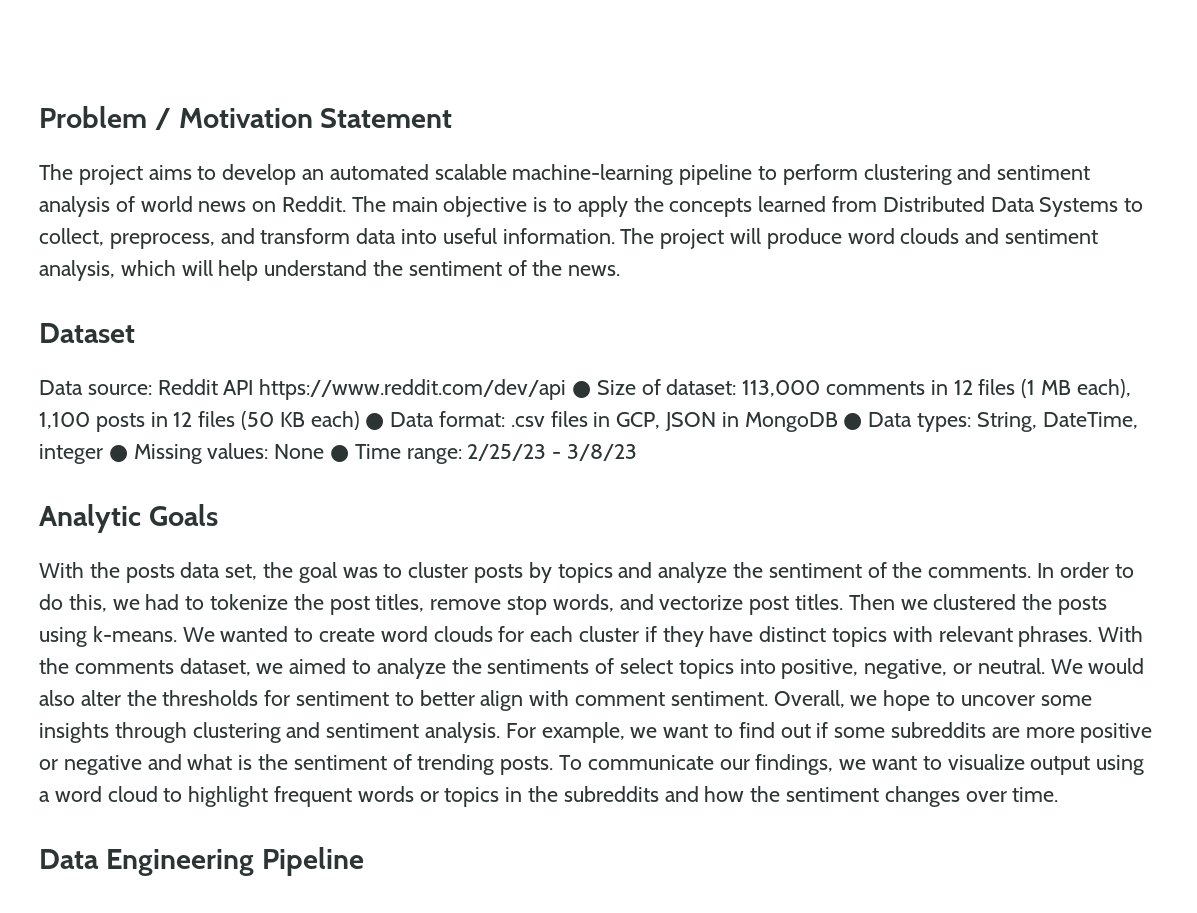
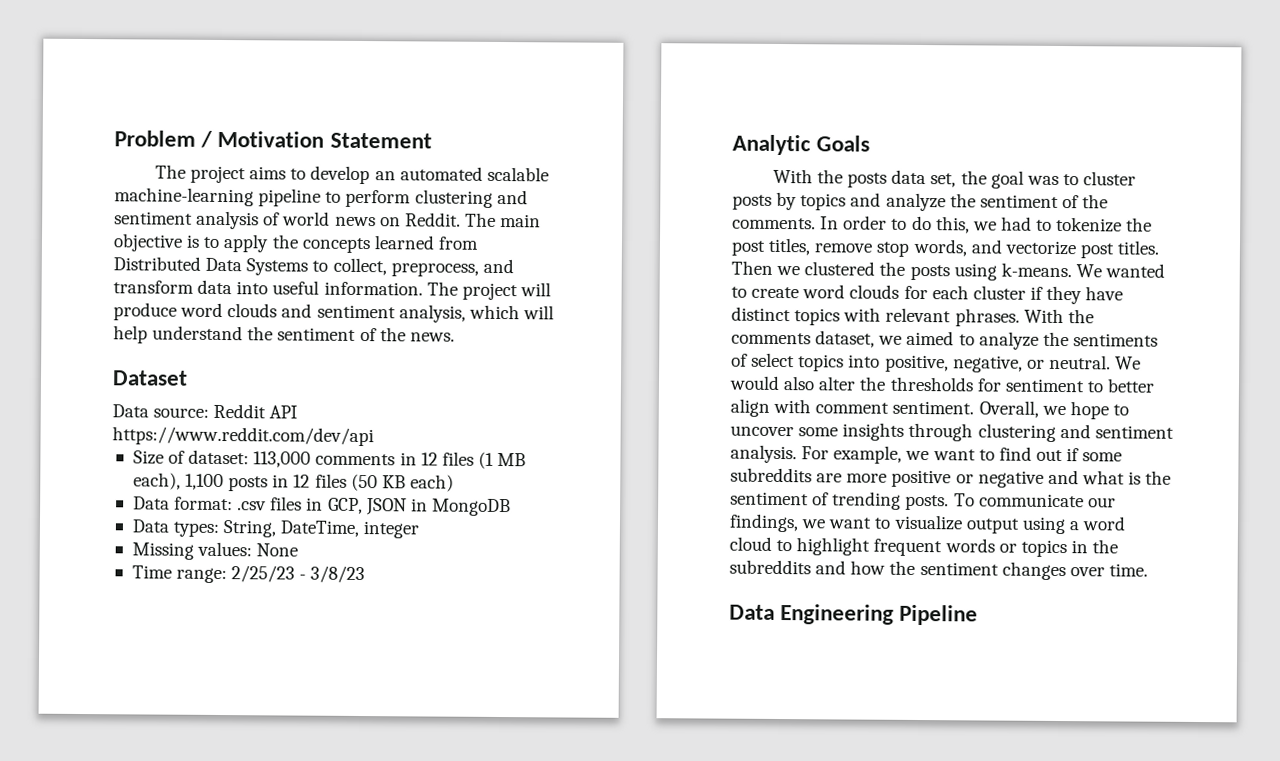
- Data source: Reddit API https://www.reddit.com/dev/api ● Size of dataset: 113,000 comments in 12 files (1 MB each), 1,100 posts in 12 files (50 KB each) ● Data format: .csv files in GCP, JSON in MongoDB ● Data types: String, DateTime, integer ● Missing values: None ● Time range: 2/25/23 - 3/8/23
+ Data source: Reddit API https://www.reddit.com/dev/api
+ Size of dataset: 113,000 comments in 12 files (1 MB each), 1,100 posts in 12 files (50 KB each)
+ Data format: .csv files in GCP, JSON in MongoDB
+ Data types: String, DateTime, integer
+ Missing values: None
+ Time range: 2/25/23 - 3/8/23

